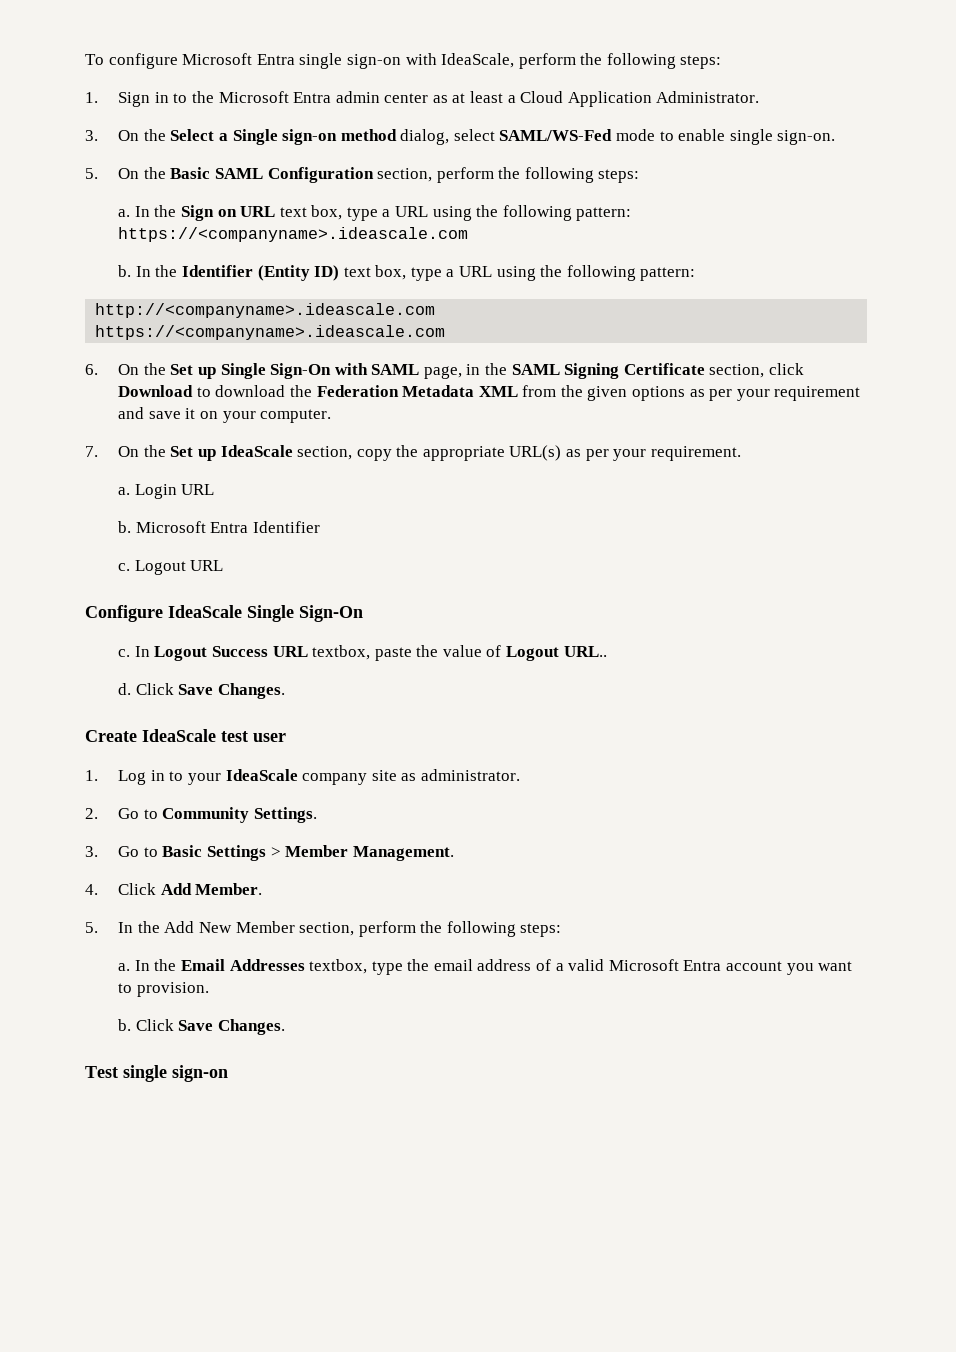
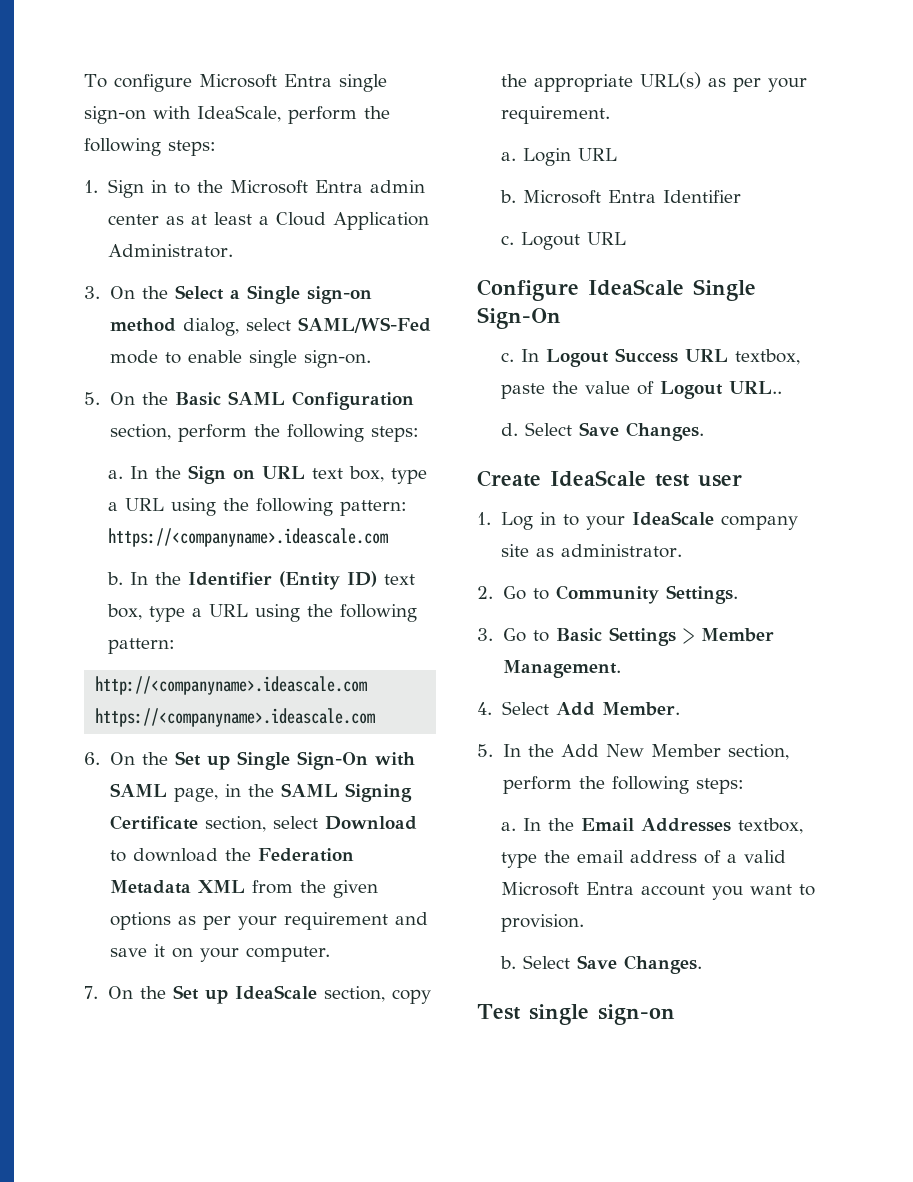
- 6. On the Set up Single Sign-On with SAML page, in the SAML Signing Certificate section, click Download to download the Federation Metadata XML from the given options as per your requirement and save it on your computer.
+ 6. On the Set up Single Sign-On with SAML page, in the SAML Signing Certificate section, select Download to download the Federation Metadata XML from the given options as per your requirement and save it on your computer.
- d. Click Save Changes.
+ d. Select Save Changes.
- 4. Click Add Member.
+ 4. Select Add Member.
- b. Click Save Changes.
+ b. Select Save Changes.

